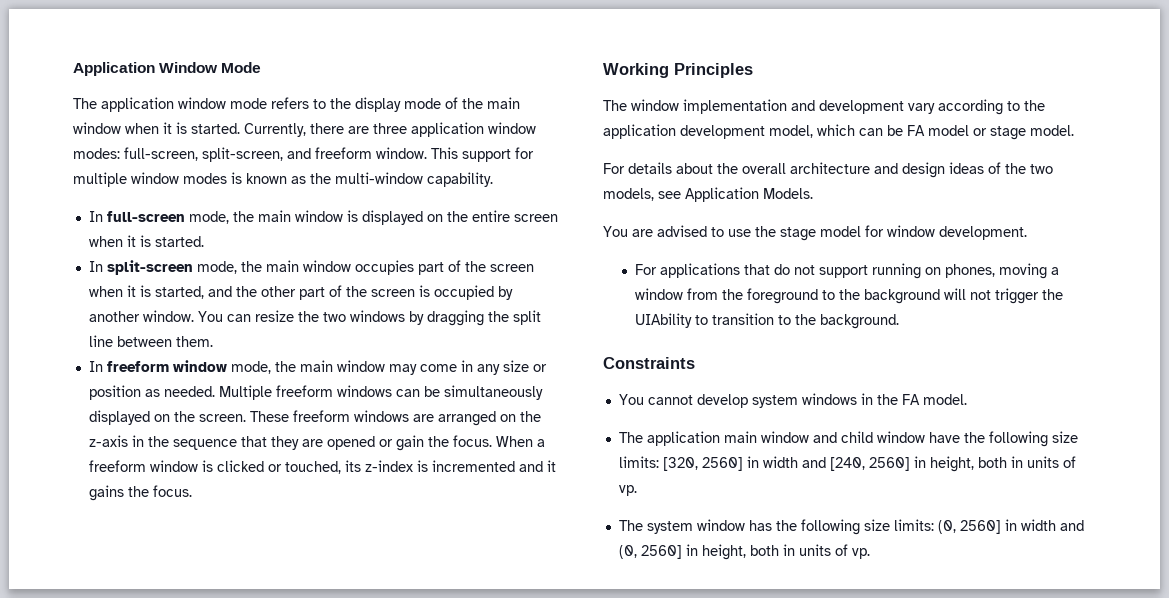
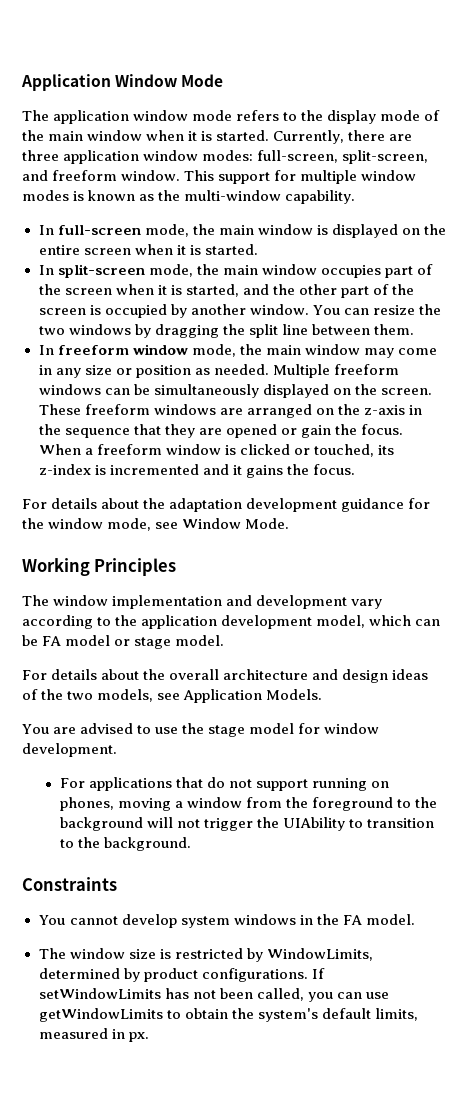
+ For details about the adaptation development guidance for the window mode, see Window Mode.
- The application main window and child window have the following size limits: [320, 2560] in width and [240, 2560] in height, both in units of vp.
- The system window has the following size limits: (0, 2560] in width and (0, 2560] in height, both in units of vp.
+ The window size is restricted by WindowLimits, determined by product configurations. If setWindowLimits has not been called, you can use getWindowLimits to obtain the system's default limits, measured in px.

